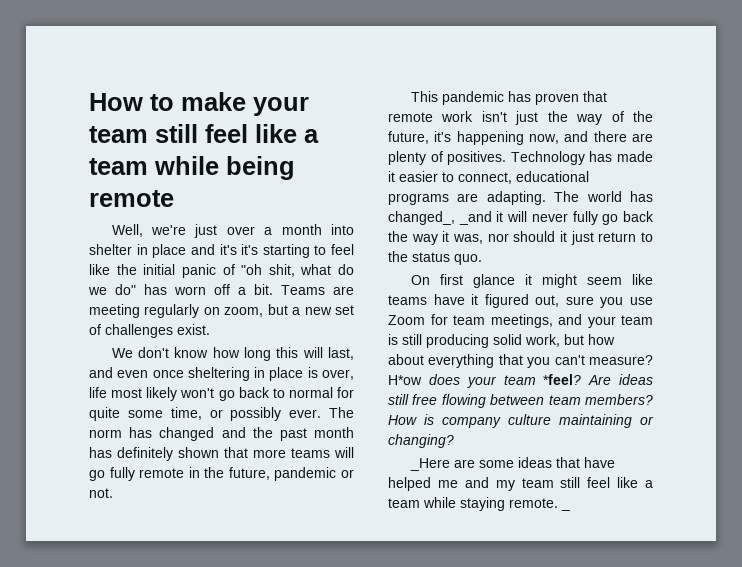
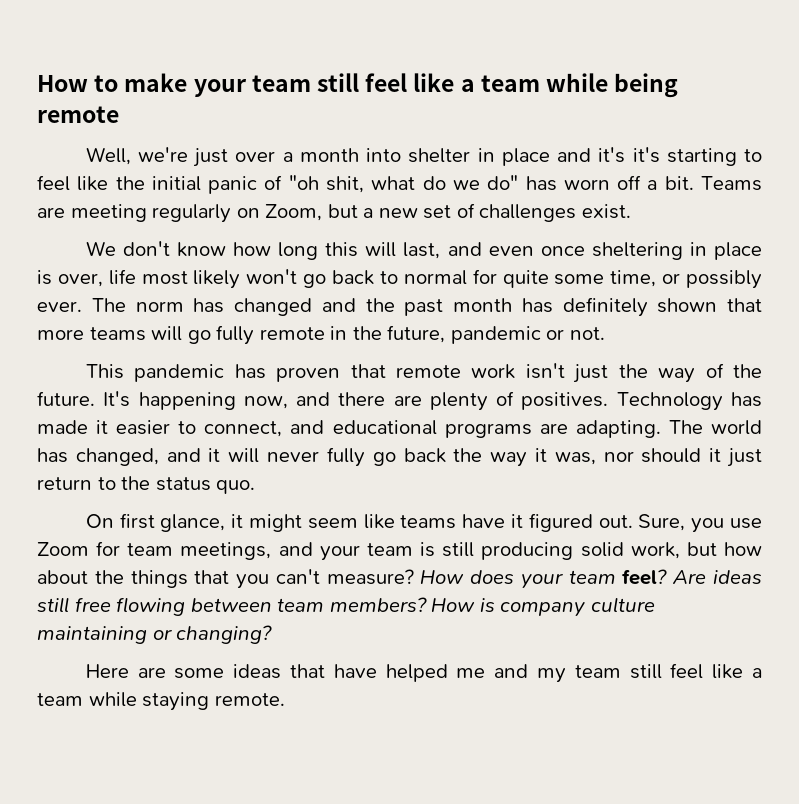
- Teams are meeting regularly on zoom, but a new set of challenges exist.
+ Teams are meeting regularly on Zoom, but a new set of challenges exist.
- This pandemic has proven that remote work isn't just the way of the future, it's happening now, and there are plenty of positives.
+ This pandemic has proven that remote work isn't just the way of the future. It's happening now, and there are plenty of positives.
- Technology has made it easier to connect, educational programs are adapting.
+ Technology has made it easier to connect, and educational programs are adapting.
- The world has changed_, _and it will never fully go back the way it was, nor should it just return to the status quo.
+ The world has changed, and it will never fully go back the way it was, nor should it just return to the status quo.
- On first glance it might seem like teams have it figured out, sure you use Zoom for team meetings, and your team is still producing solid work, but how about everything that you can't measure?
+ On first glance, it might seem like teams have it figured out. Sure, you use Zoom for team meetings, and your team is still producing solid work, but how about the things that you can't measure?
- H*ow does your team *feel?
+ How does your team feel?
- _Here are some ideas that have helped me and my team still feel like a team while staying remote. _
+ Here are some ideas that have helped me and my team still feel like a team while staying remote.

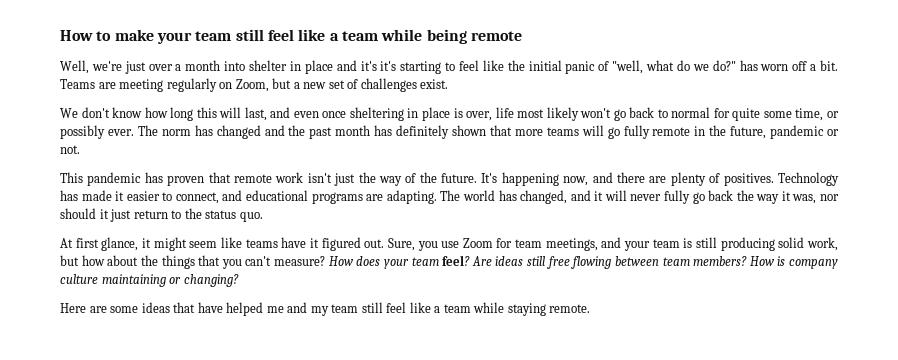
- Well, we're just over a month into shelter in place and it's it's starting to feel like the initial panic of "oh shit, what do we do" has worn off a bit.
+ Well, we're just over a month into shelter in place and it's it's starting to feel like the initial panic of "well, what do we do?" has worn off a bit.
- On first glance, it might seem like teams have it figured out.
+ At first glance, it might seem like teams have it figured out.

